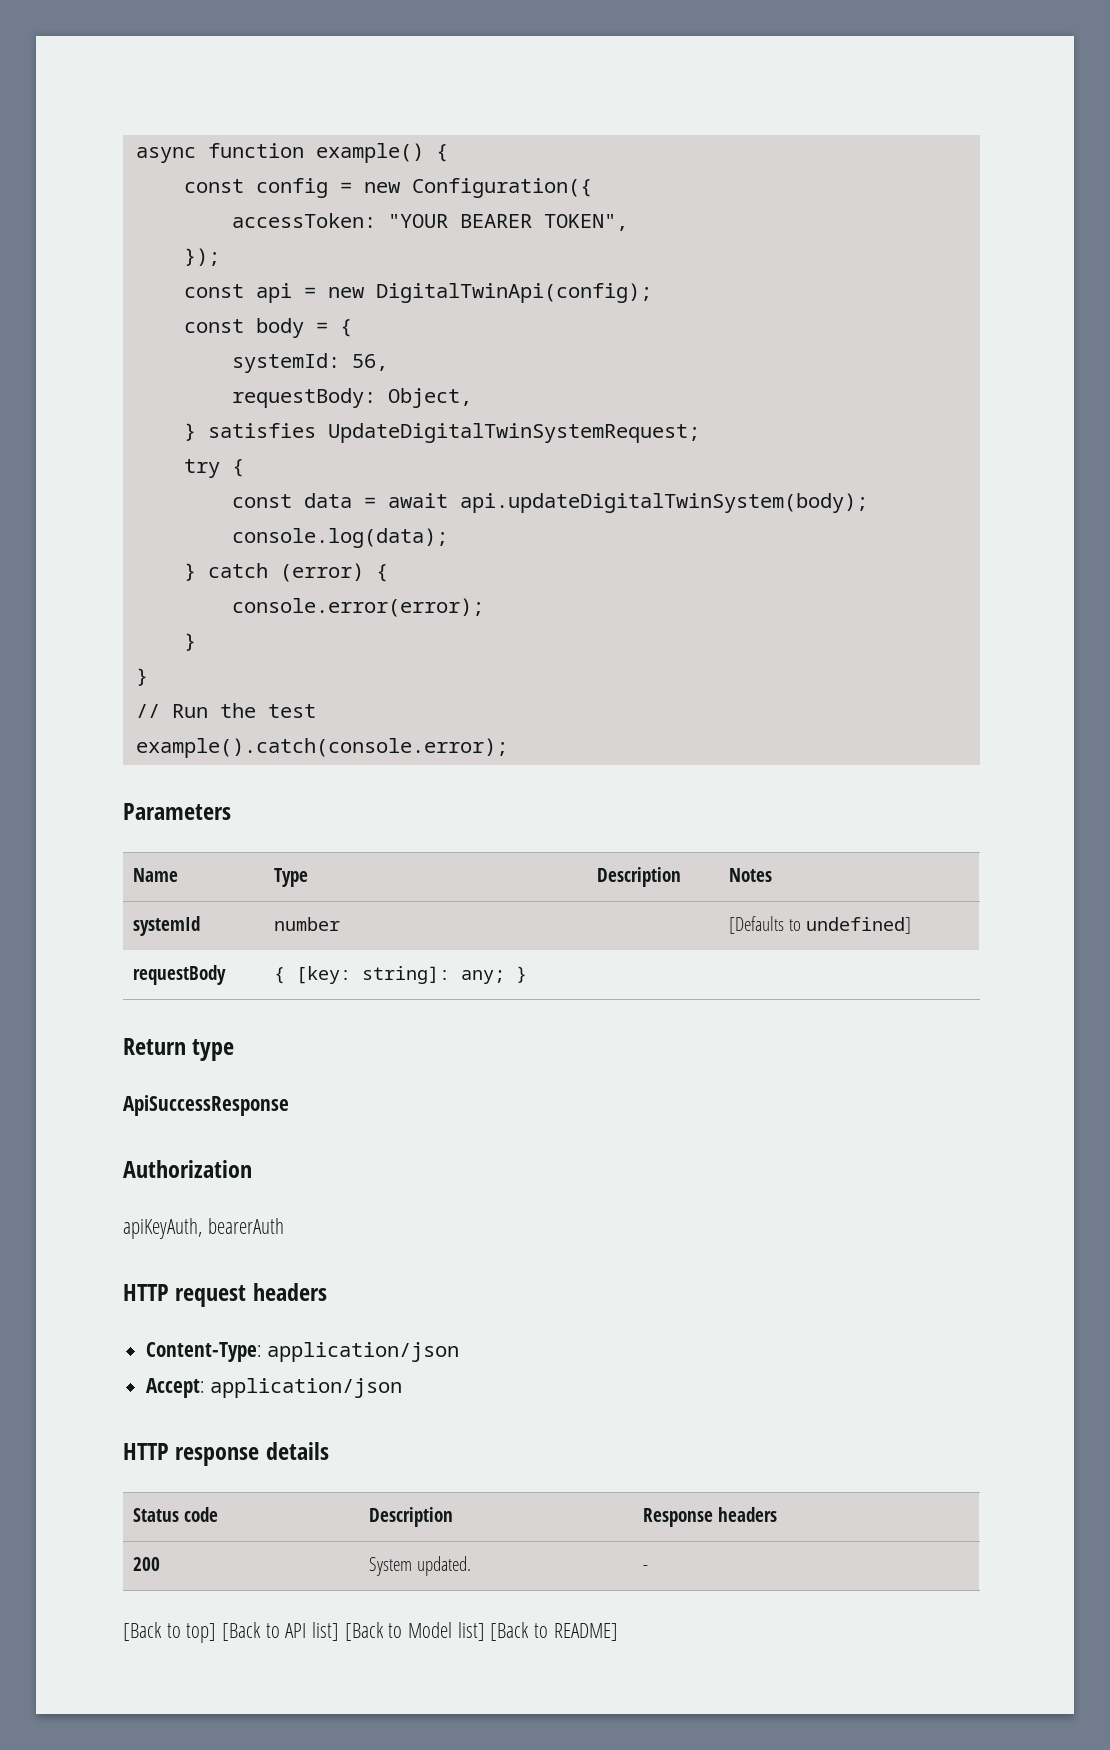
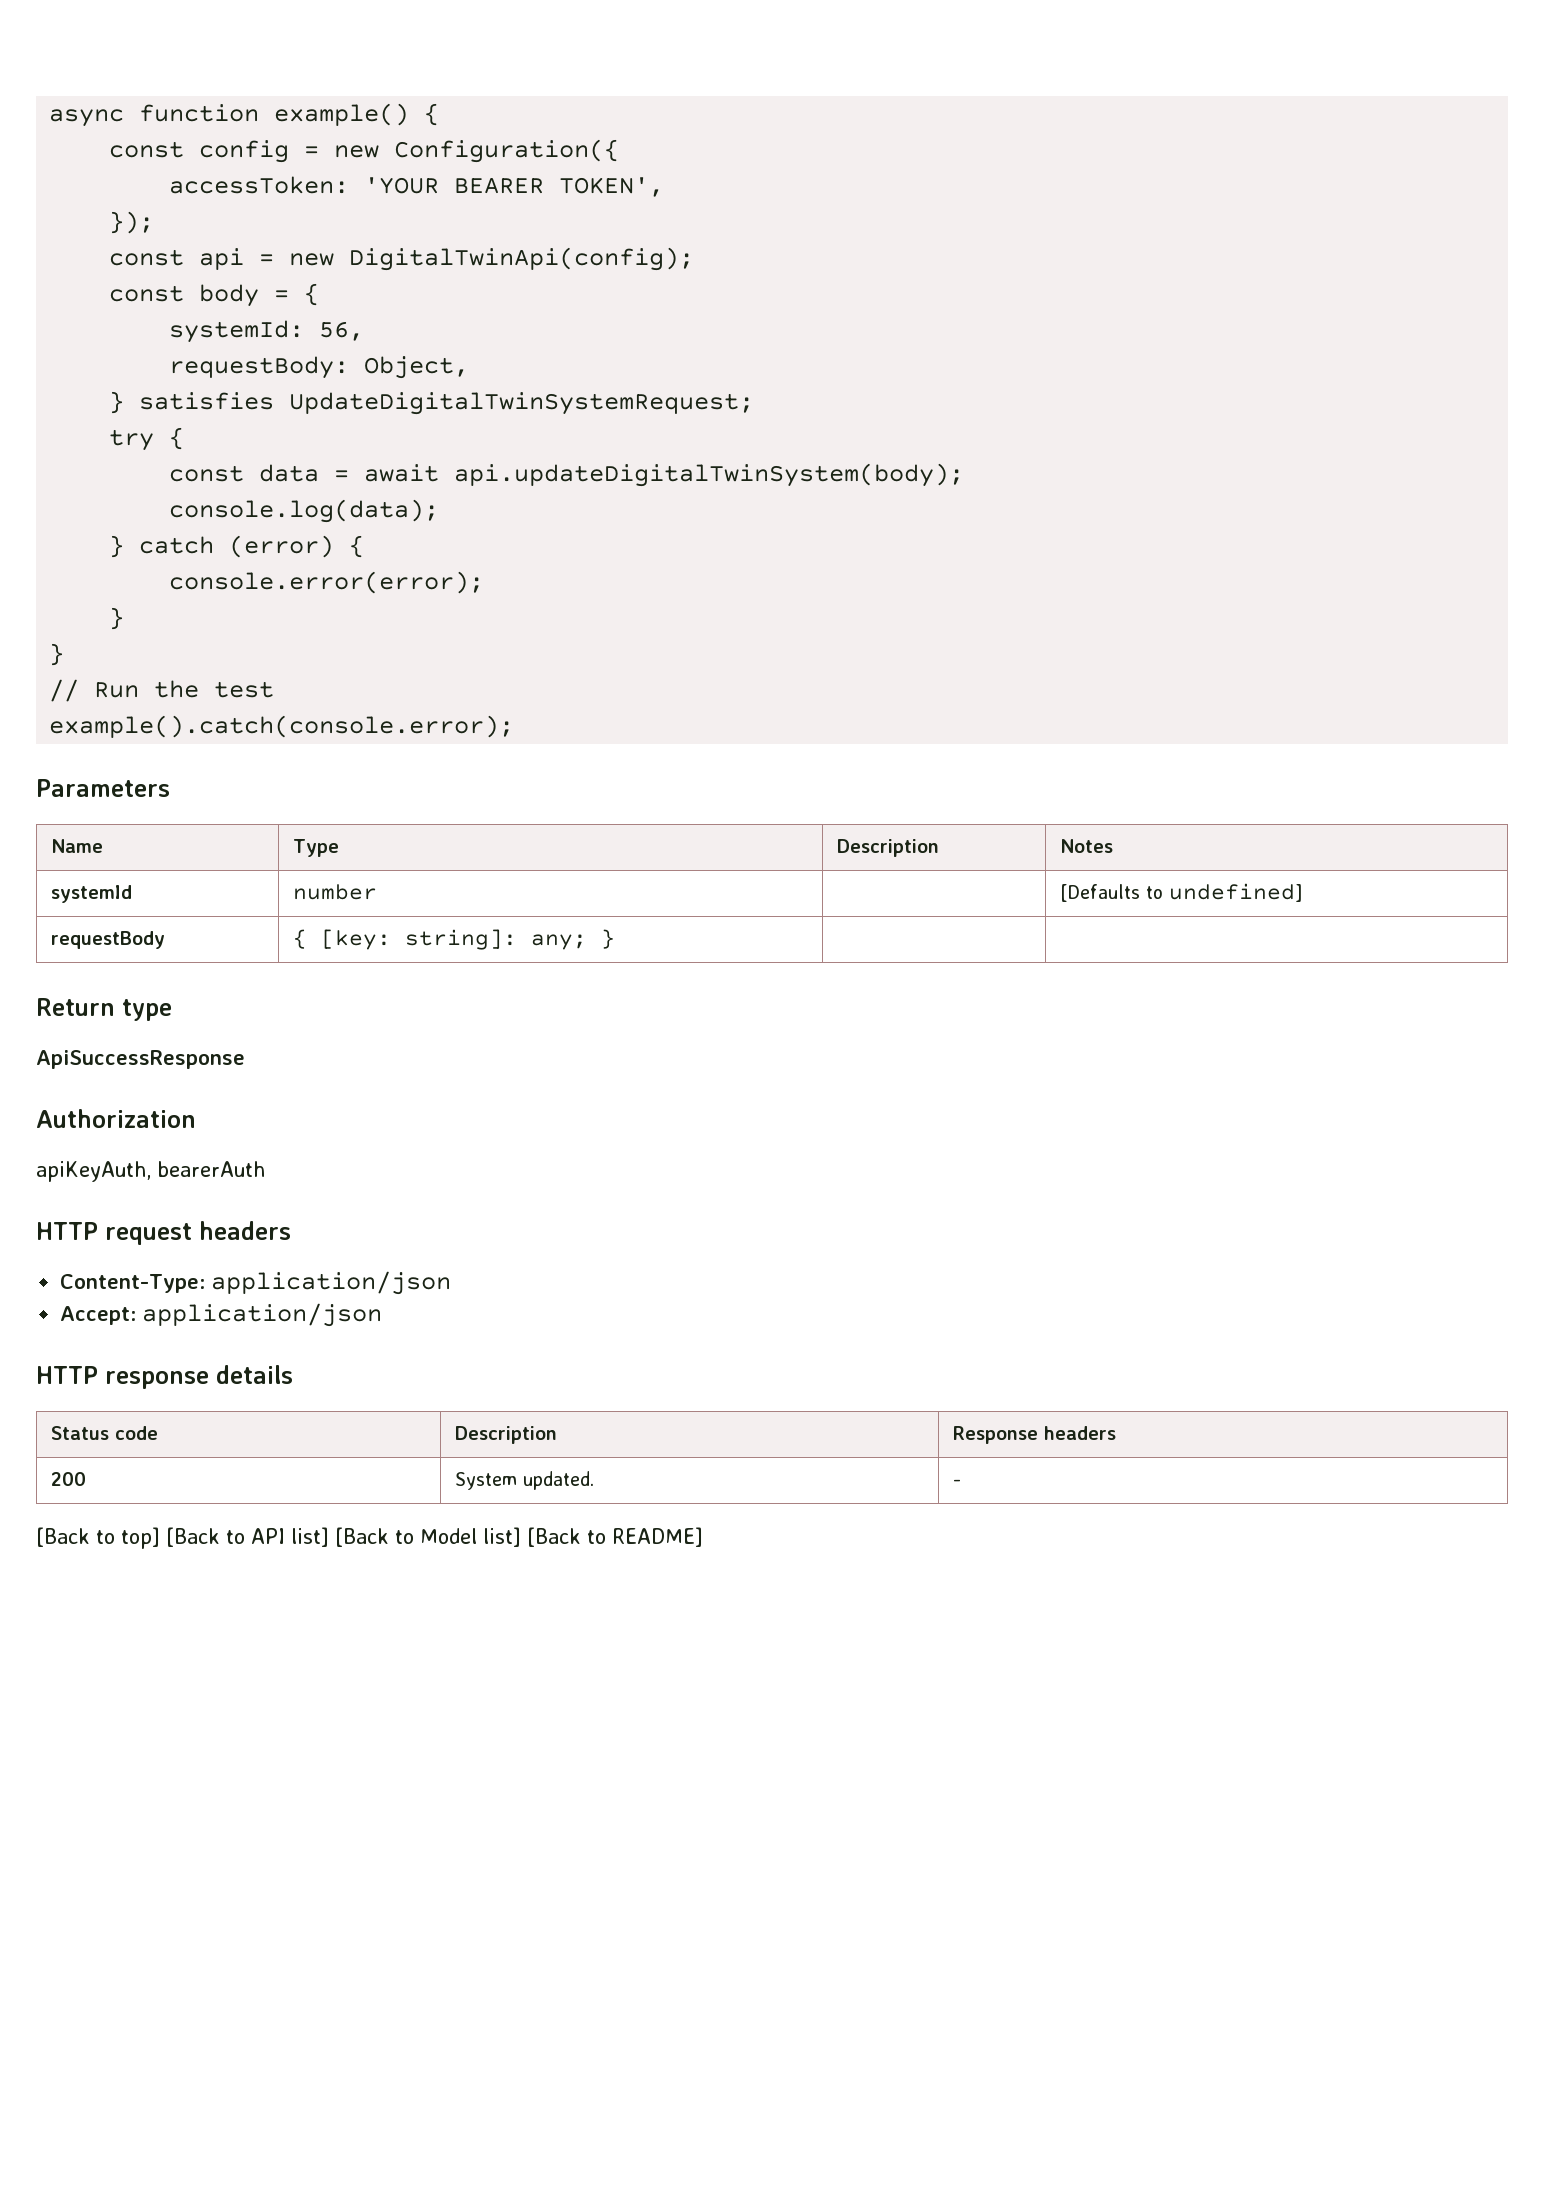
- accessToken: "YOUR BEARER TOKEN",
+ accessToken: 'YOUR BEARER TOKEN',

